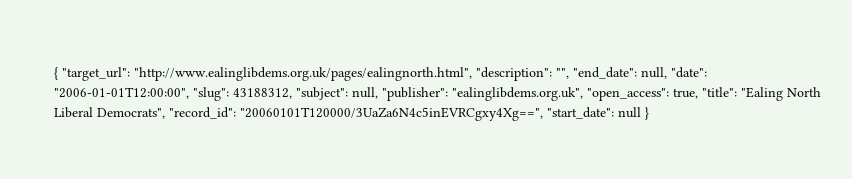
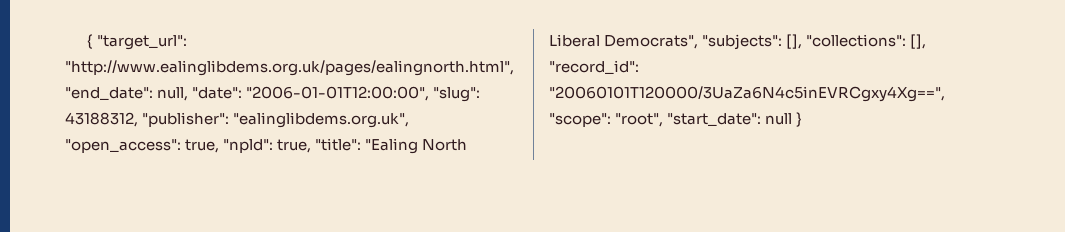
- { "target_url": "http://www.ealinglibdems.org.uk/pages/ealingnorth.html", "description": "", "end_date": null, "date": "2006-01-01T12:00:00", "slug": 43188312, "subject": null, "publisher": "ealinglibdems.org.uk", "open_access": true, "title": "Ealing North Liberal Democrats", "record_id": "20060101T120000/3UaZa6N4c5inEVRCgxy4Xg==", "start_date": null }
+ { "target_url": "http://www.ealinglibdems.org.uk/pages/ealingnorth.html", "end_date": null, "date": "2006-01-01T12:00:00", "slug": 43188312, "publisher": "ealinglibdems.org.uk", "open_access": true, "npld": true, "title": "Ealing North Liberal Democrats", "subjects": [], "collections": [], "record_id": "20060101T120000/3UaZa6N4c5inEVRCgxy4Xg==", "scope": "root", "start_date": null }

